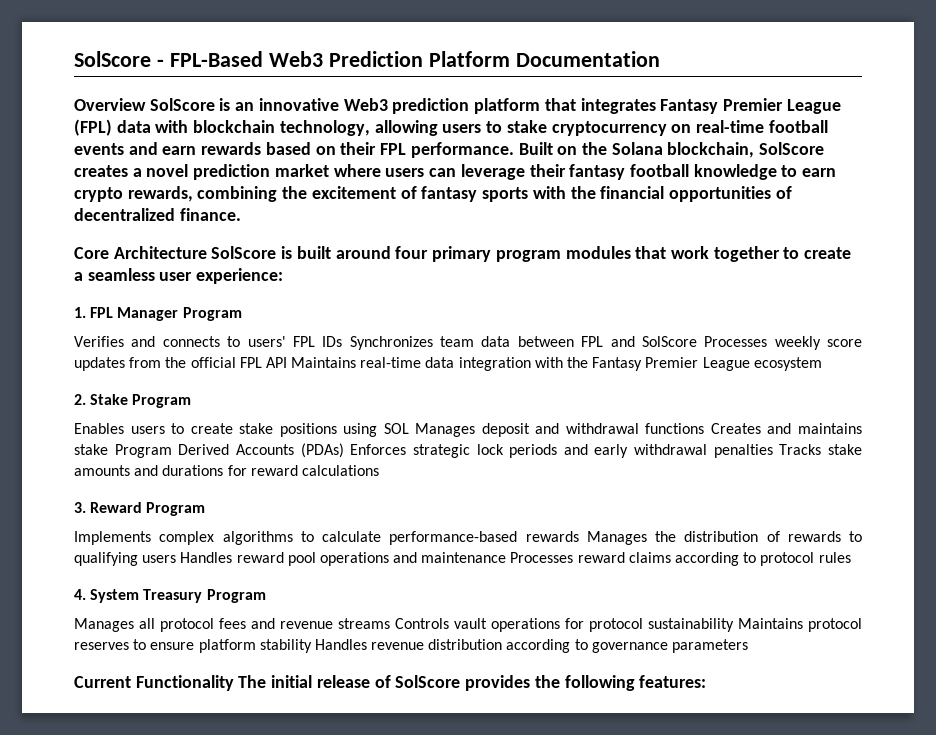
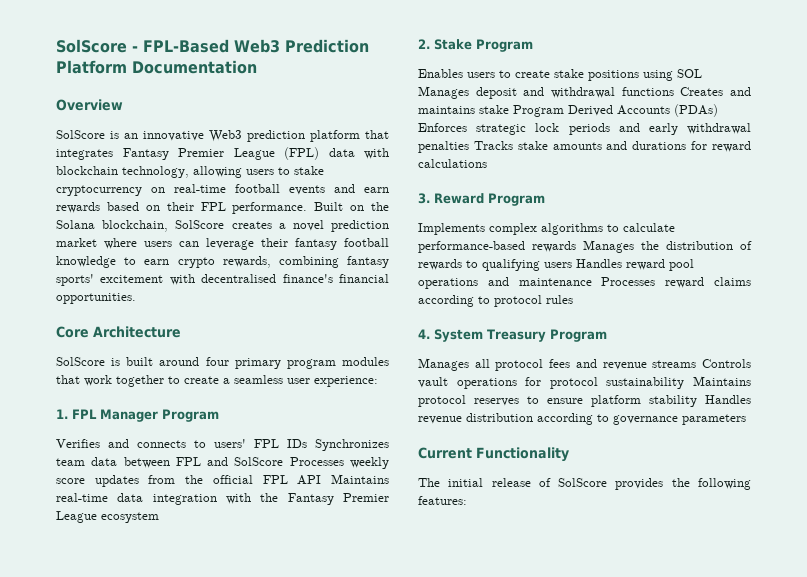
- Overview SolScore is an innovative Web3 prediction platform that integrates Fantasy Premier League (FPL) data with blockchain technology, allowing users to stake cryptocurrency on real-time football events and earn rewards based on their FPL performance.
+ Overview
+ SolScore is an innovative Web3 prediction platform that integrates Fantasy Premier League (FPL) data with blockchain technology, allowing users to stake cryptocurrency on real-time football events and earn rewards based on their FPL performance.
- Built on the Solana blockchain, SolScore creates a novel prediction market where users can leverage their fantasy football knowledge to earn crypto rewards, combining the excitement of fantasy sports with the financial opportunities of decentralized finance.
+ Built on the Solana blockchain, SolScore creates a novel prediction market where users can leverage their fantasy football knowledge to earn crypto rewards, combining fantasy sports' excitement with decentralised finance's financial opportunities.
- Core Architecture SolScore is built around four primary program modules that work together to create a seamless user experience:
+ Core Architecture
+ SolScore is built around four primary program modules that work together to create a seamless user experience:
- Current Functionality The initial release of SolScore provides the following features:
+ Current Functionality
+ The initial release of SolScore provides the following features:

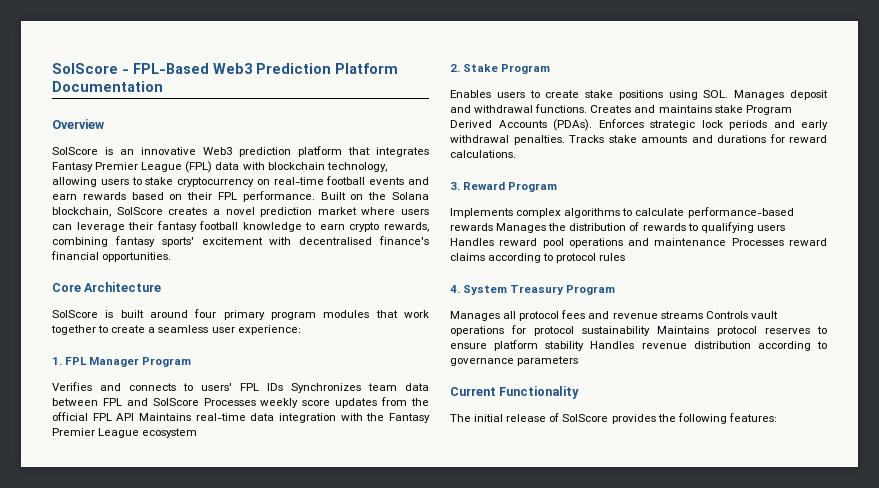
- Enables users to create stake positions using SOL Manages deposit and withdrawal functions Creates and maintains stake Program Derived Accounts (PDAs) Enforces strategic lock periods and early withdrawal penalties Tracks stake amounts and durations for reward calculations
+ Enables users to create stake positions using SOL. Manages deposit and withdrawal functions. Creates and maintains stake Program Derived Accounts (PDAs). Enforces strategic lock periods and early withdrawal penalties. Tracks stake amounts and durations for reward calculations.

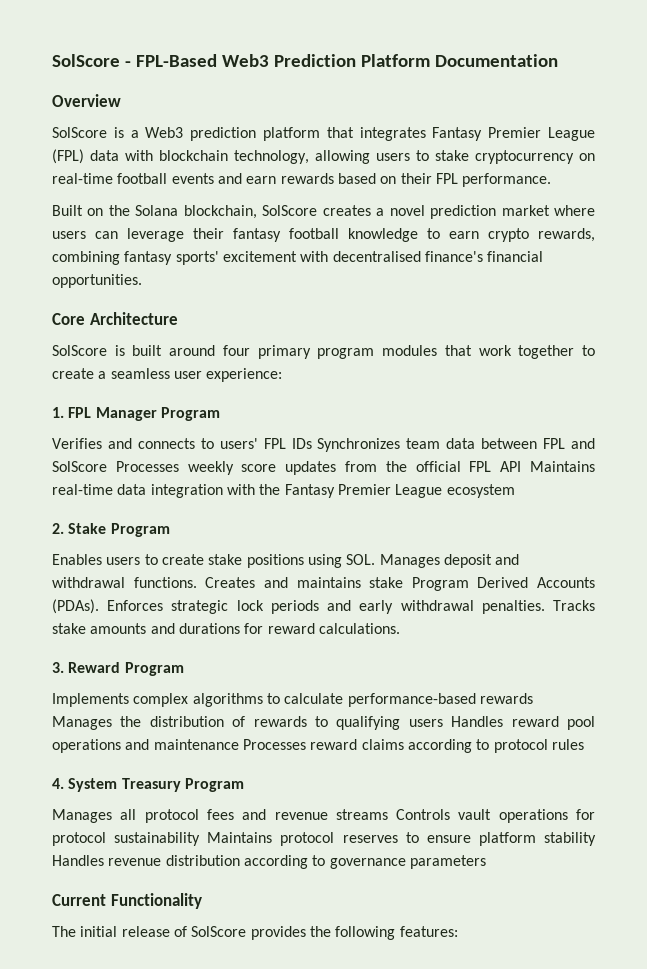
- SolScore is an innovative Web3 prediction platform that integrates Fantasy Premier League (FPL) data with blockchain technology, allowing users to stake cryptocurrency on real-time football events and earn rewards based on their FPL performance. Built on the Solana blockchain, SolScore creates a novel prediction market where users can leverage their fantasy football knowledge to earn crypto rewards, combining fantasy sports' excitement with decentralised finance's financial opportunities.
+ SolScore is a Web3 prediction platform that integrates Fantasy Premier League (FPL) data with blockchain technology, allowing users to stake cryptocurrency on real-time football events and earn rewards based on their FPL performance.
+ Built on the Solana blockchain, SolScore creates a novel prediction market where users can leverage their fantasy football knowledge to earn crypto rewards, combining fantasy sports' excitement with decentralised finance's financial opportunities.

